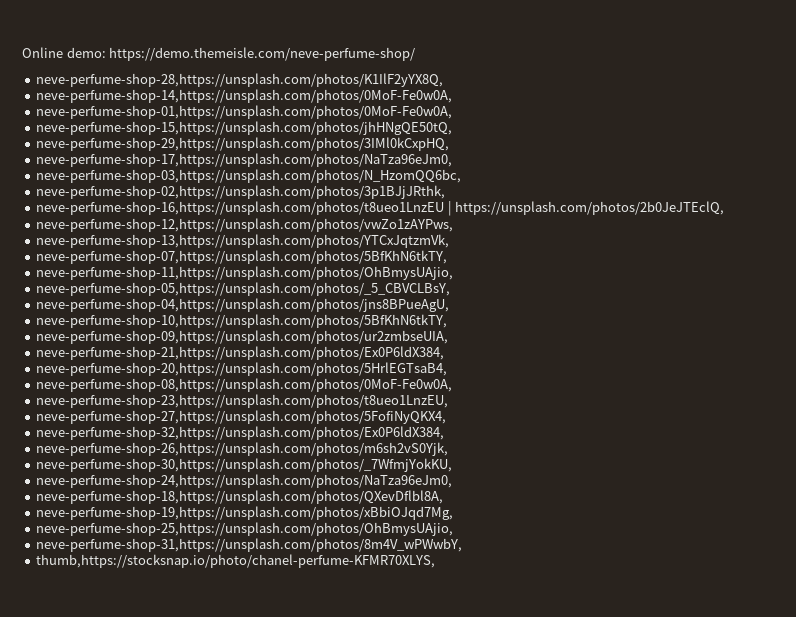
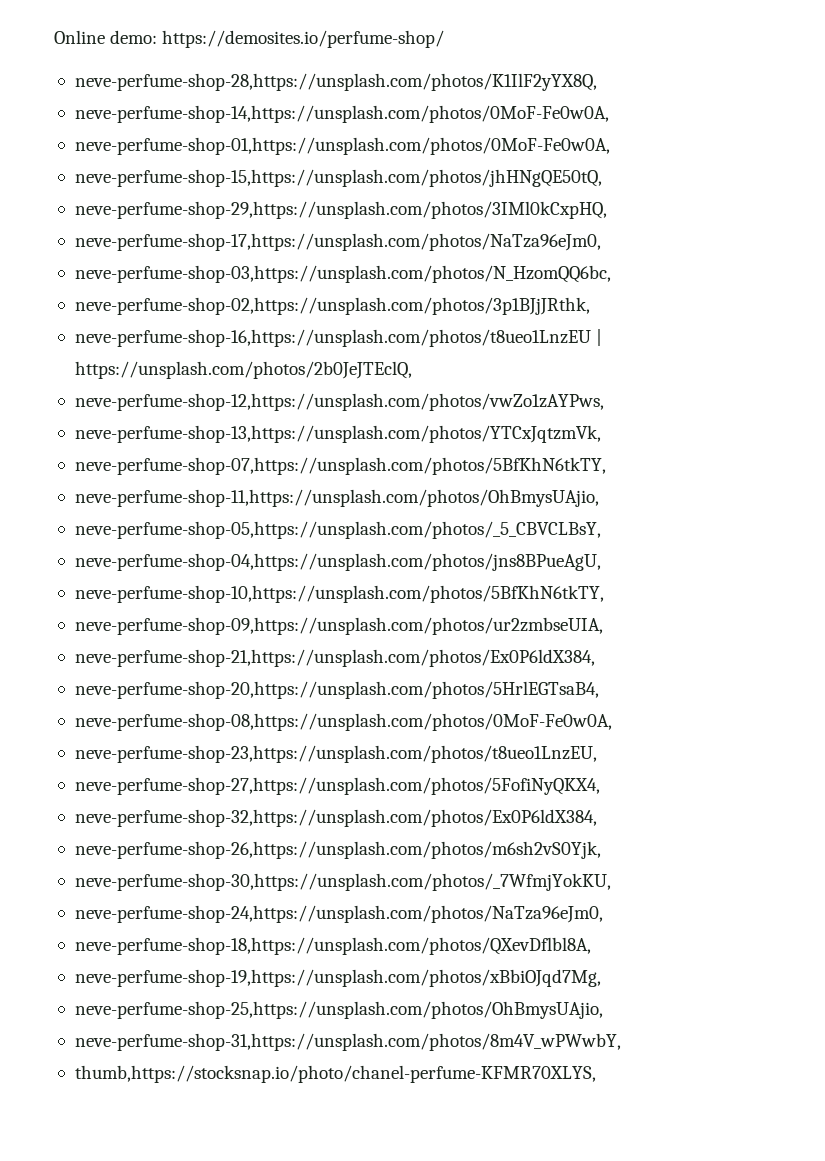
- Online demo: https://demo.themeisle.com/neve-perfume-shop/
+ Online demo: https://demosites.io/perfume-shop/

